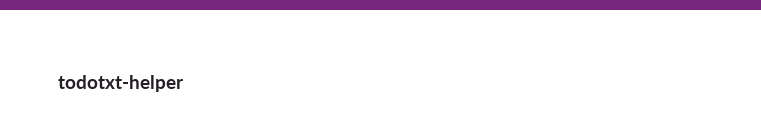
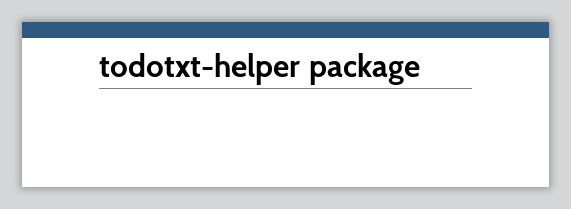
- todotxt-helper
+ todotxt-helper package

